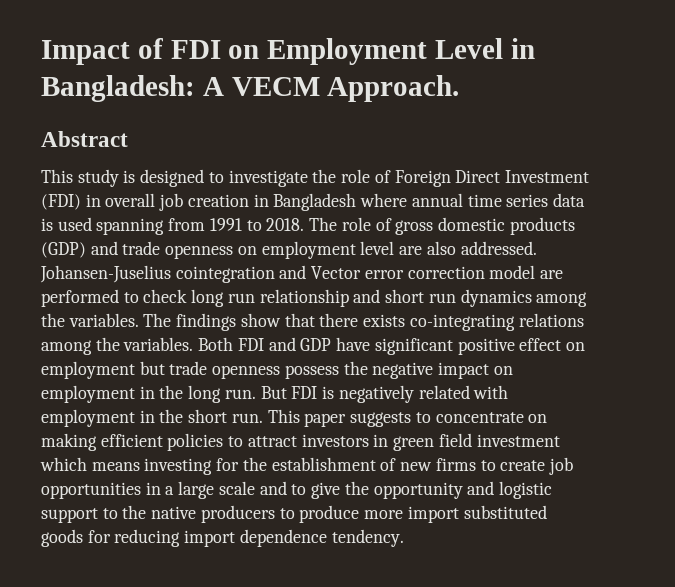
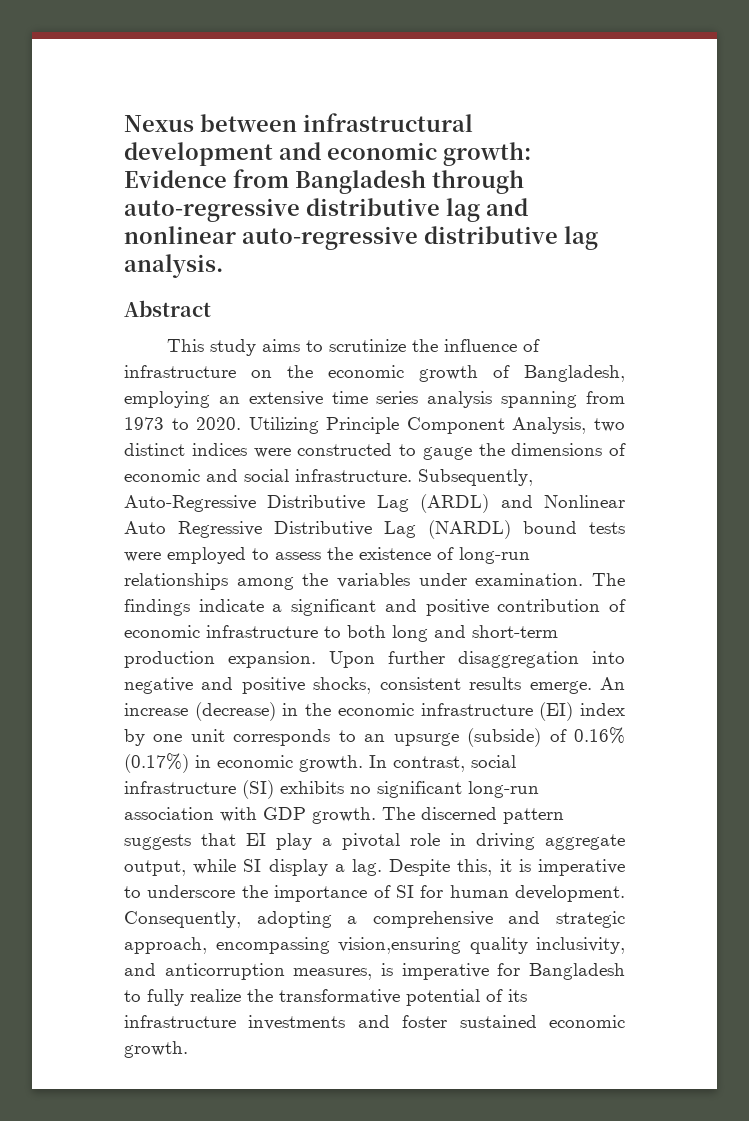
- Impact of FDI on Employment Level in Bangladesh: A VECM Approach.
+ Nexus between infrastructural development and economic growth: Evidence from Bangladesh through auto-regressive distributive lag and nonlinear auto-regressive distributive lag analysis.
  Abstract
- This study is designed to investigate the role of Foreign Direct Investment (FDI) in overall job creation in Bangladesh where annual time series data is used spanning from 1991 to 2018. The role of gross domestic products (GDP) and trade openness on employment level are also addressed. Johansen-Juselius cointegration and Vector error correction model are performed to check long run relationship and short run dynamics among the variables. The findings show that there exists co-integrating relations among the variables. Both FDI and GDP have significant positive effect on employment but trade openness possess the negative impact on employment in the long run. But FDI is negatively related with employment in the short run. This paper suggests to concentrate on making efficient policies to attract investors in green field investment which means investing for the establishment of new firms to create job opportunities in a large scale and to give the opportunity and logistic support to the native producers to produce more import substituted goods for reducing import dependence tendency.
+ This study aims to scrutinize the influence of infrastructure on the economic growth of Bangladesh, employing an extensive time series analysis spanning from 1973 to 2020. Utilizing Principle Component Analysis, two distinct indices were constructed to gauge the dimensions of economic and social infrastructure. Subsequently, Auto-Regressive Distributive Lag (ARDL) and Nonlinear Auto Regressive Distributive Lag (NARDL) bound tests were employed to assess the existence of long-run relationships among the variables under examination. The findings indicate a significant and positive contribution of economic infrastructure to both long and short-term production expansion. Upon further disaggregation into negative and positive shocks, consistent results emerge. An increase (decrease) in the economic infrastructure (EI) index by one unit corresponds to an upsurge (subside) of 0.16% (0.17%) in economic growth. In contrast, social infrastructure (SI) exhibits no significant long-run association with GDP growth. The discerned pattern suggests that EI play a pivotal role in driving aggregate output, while SI display a lag. Despite this, it is imperative to underscore the importance of SI for human development. Consequently, adopting a comprehensive and strategic approach, encompassing vision,ensuring quality inclusivity, and anticorruption measures, is imperative for Bangladesh to fully realize the transformative potential of its infrastructure investments and foster sustained economic growth.

